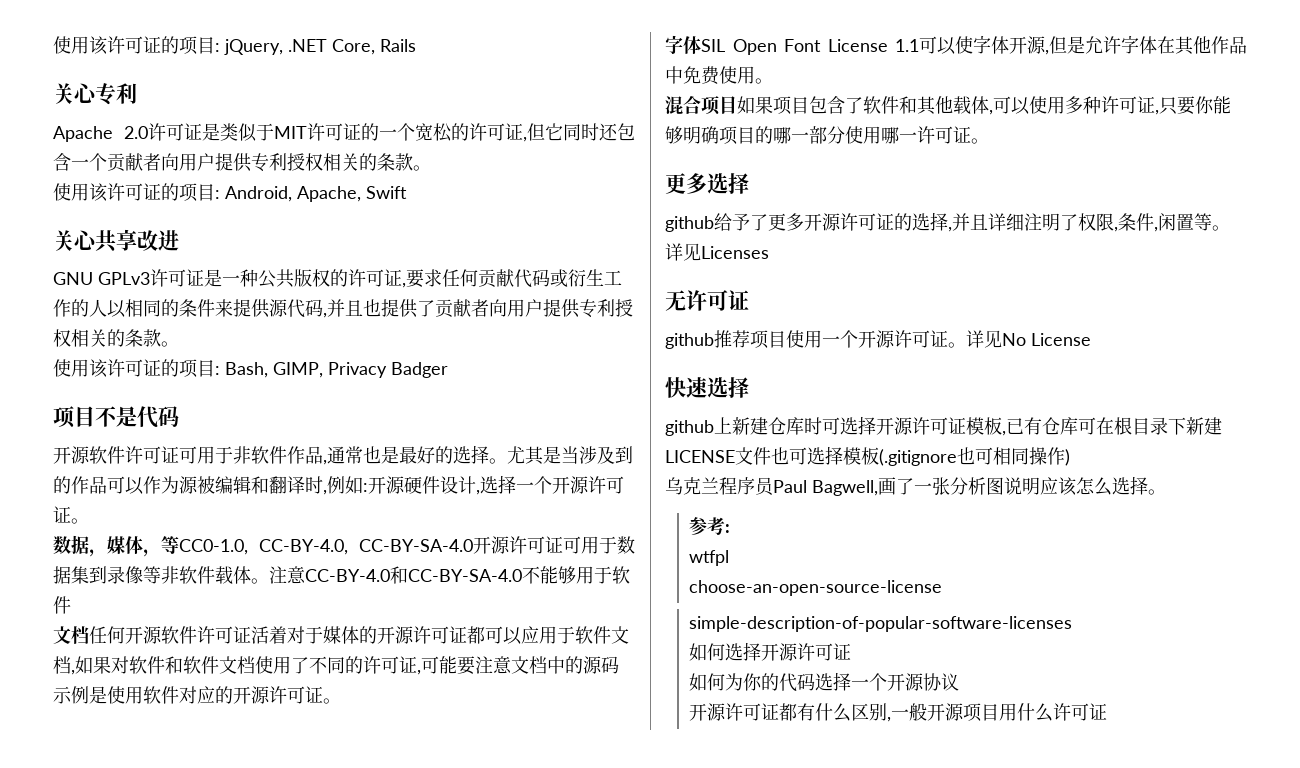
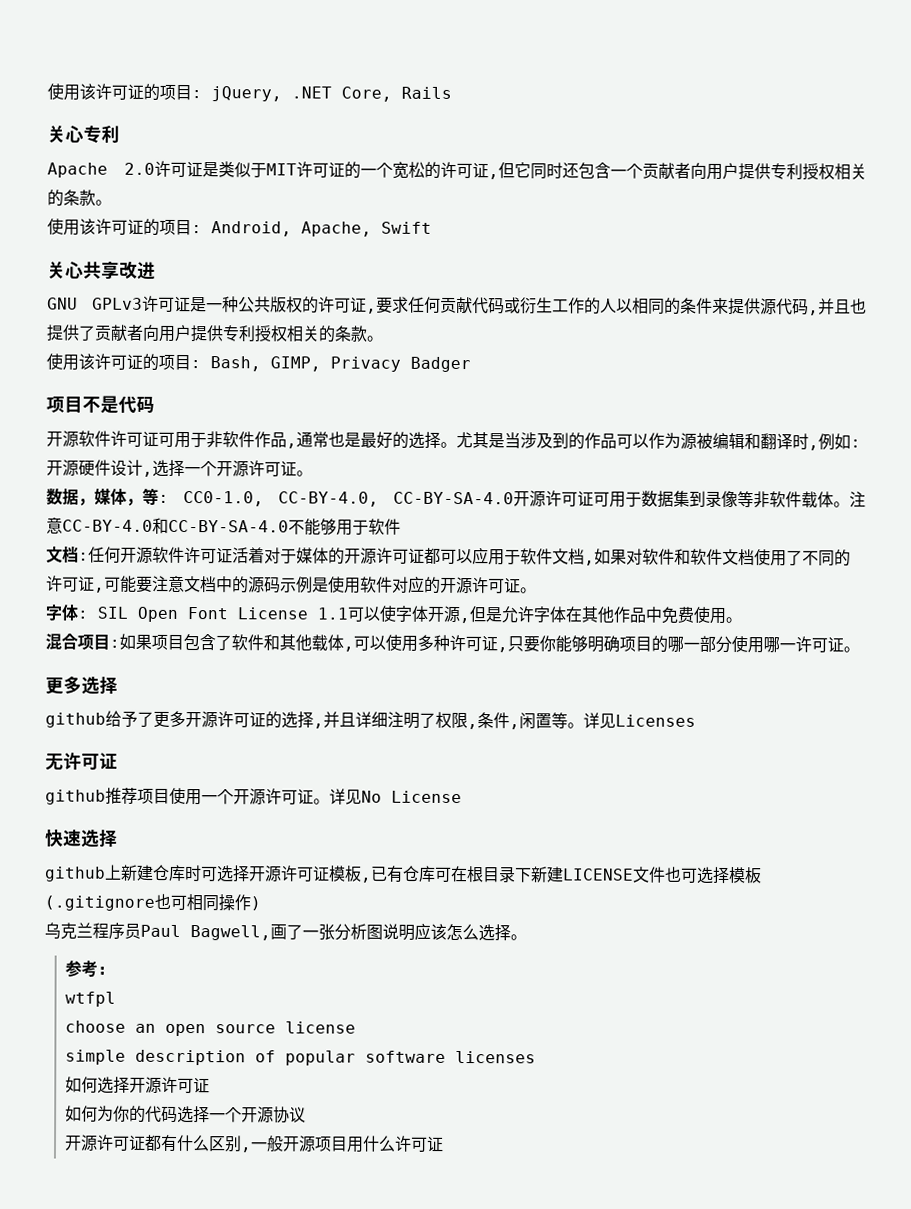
- 数据，媒体，等CC0-1.0, CC-BY-4.0, CC-BY-SA-4.0开源许可证可用于数据集到录像等非软件载体。
+ 数据，媒体，等: CC0-1.0, CC-BY-4.0, CC-BY-SA-4.0开源许可证可用于数据集到录像等非软件载体。
- 文档任何开源软件许可证活着对于媒体的开源许可证都可以应用于软件文档,如果对软件和软件文档使用了不同的许可证,可能要注意文档中的源码示例是使用软件对应的开源许可证。
+ 文档:任何开源软件许可证活着对于媒体的开源许可证都可以应用于软件文档,如果对软件和软件文档使用了不同的许可证,可能要注意文档中的源码示例是使用软件对应的开源许可证。
- 字体SIL Open Font License 1.1可以使字体开源,但是允许字体在其他作品中免费使用。
+ 字体: SIL Open Font License 1.1可以使字体开源,但是允许字体在其他作品中免费使用。
- 混合项目如果项目包含了软件和其他载体,可以使用多种许可证,只要你能够明确项目的哪一部分使用哪一许可证。
+ 混合项目:如果项目包含了软件和其他载体,可以使用多种许可证,只要你能够明确项目的哪一部分使用哪一许可证。
- choose-an-open-source-license
- simple-description-of-popular-software-licenses
+ choose an open source license
+ simple description of popular software licenses

